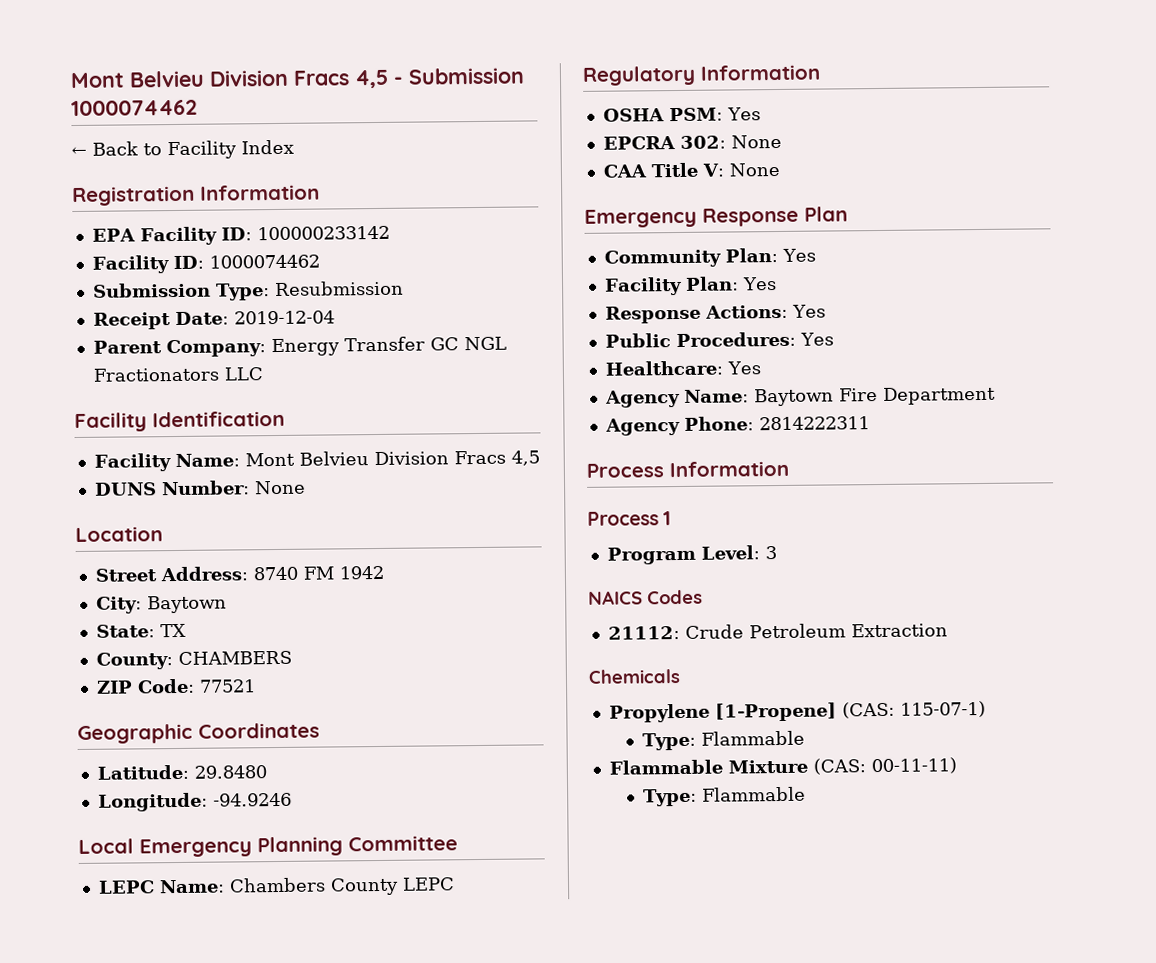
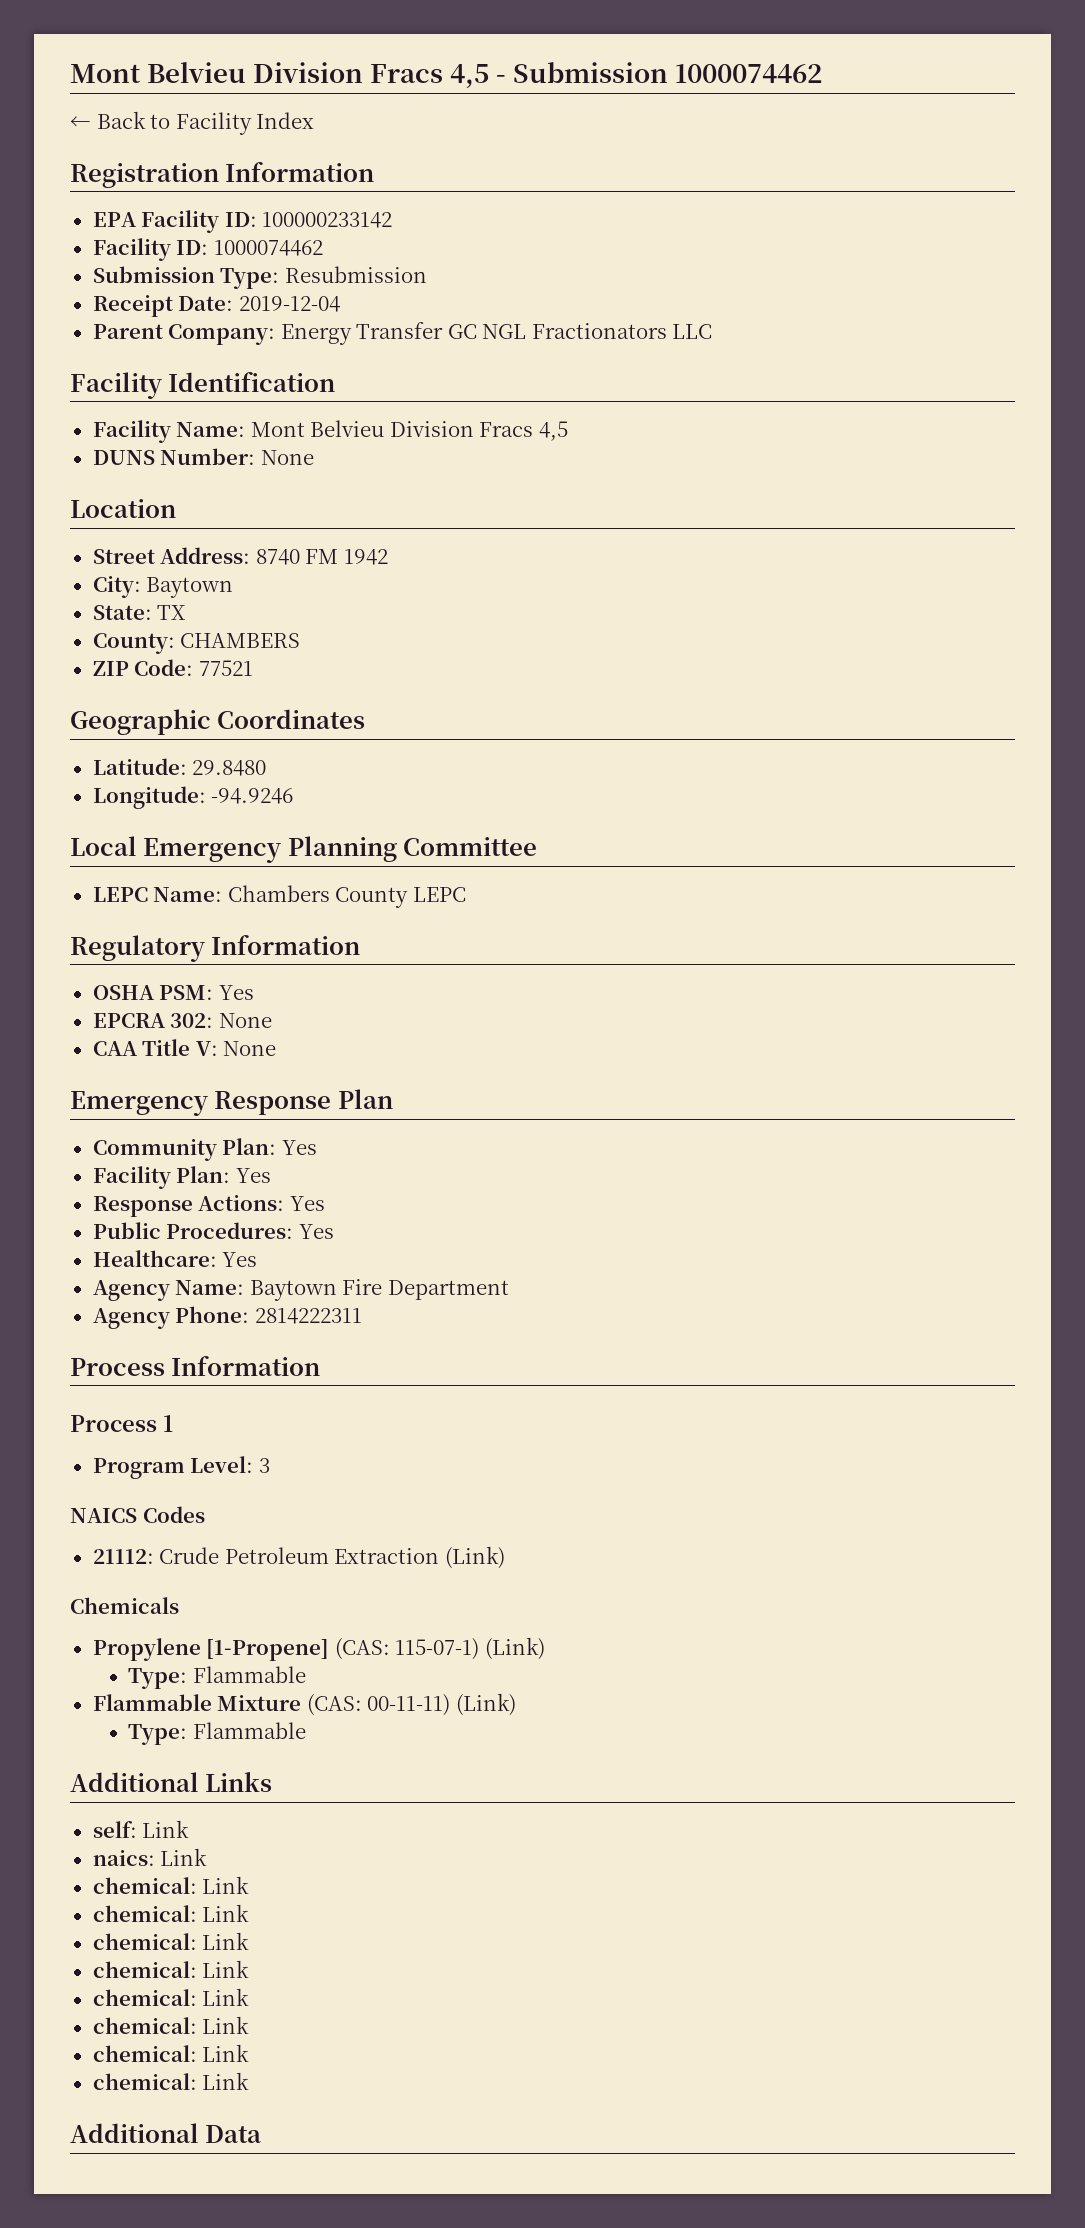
- 21112: Crude Petroleum Extraction
+ 21112: Crude Petroleum Extraction (Link)
- Propylene [1-Propene] (CAS: 115-07-1)
+ Propylene [1-Propene] (CAS: 115-07-1) (Link)
- Flammable Mixture (CAS: 00-11-11)
+ Flammable Mixture (CAS: 00-11-11) (Link)
  Type: Flammable
+ Additional Links
+ self: Link
+ naics: Link
+ chemical: Link
+ chemical: Link
+ chemical: Link
+ chemical: Link
+ chemical: Link
+ chemical: Link
+ chemical: Link
+ chemical: Link
+ Additional Data

